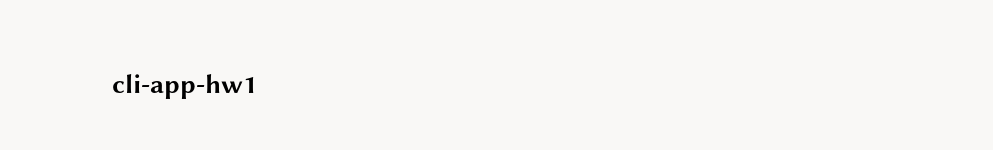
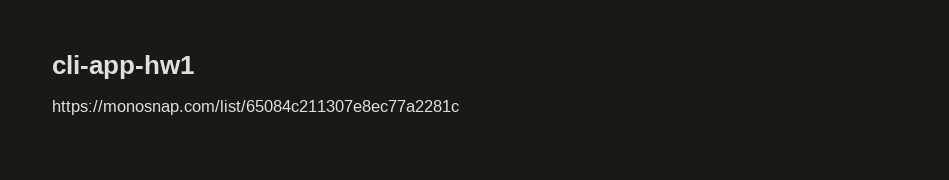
+ https://monosnap.com/list/65084c211307e8ec77a2281c

